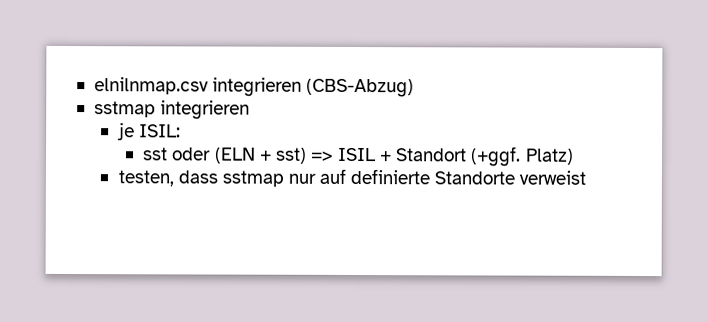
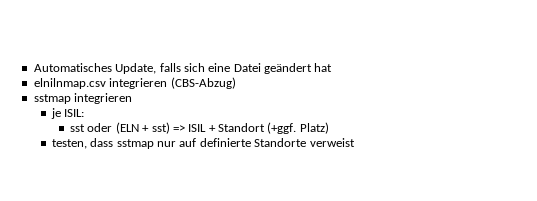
+ Automatisches Update, falls sich eine Datei geändert hat

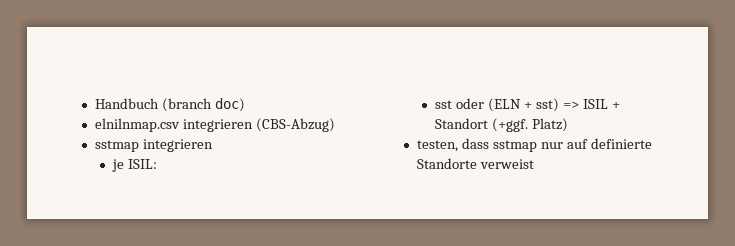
- Automatisches Update, falls sich eine Datei geändert hat
+ Handbuch (branch doc)

